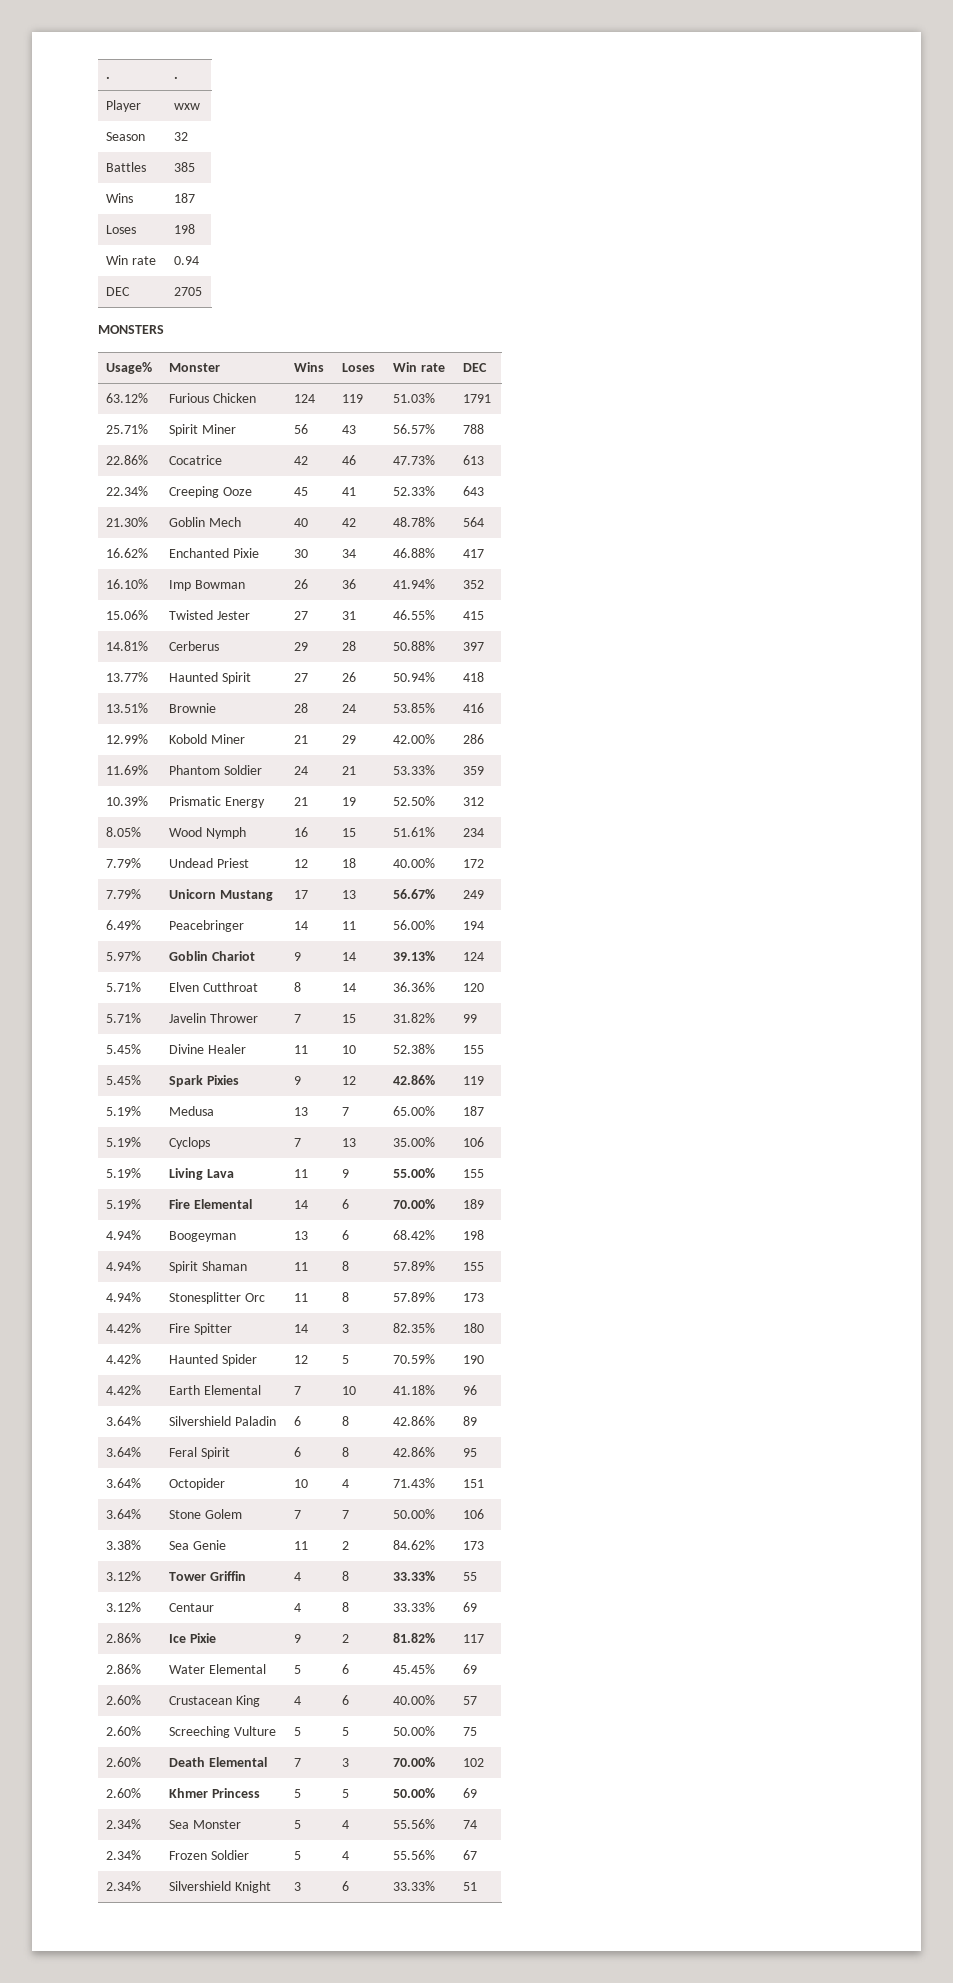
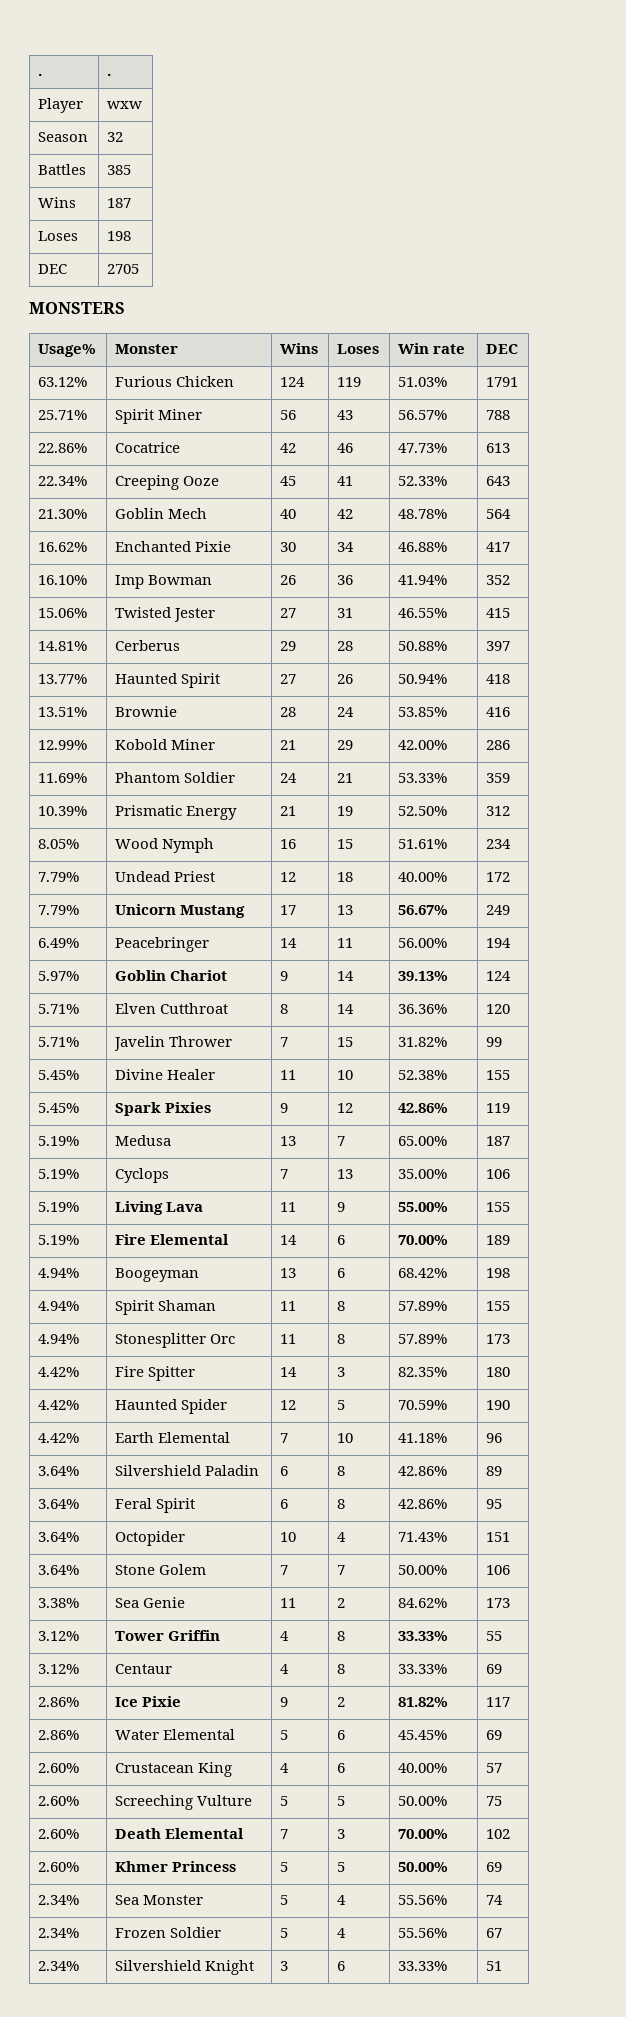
- Win rate | 0.94

